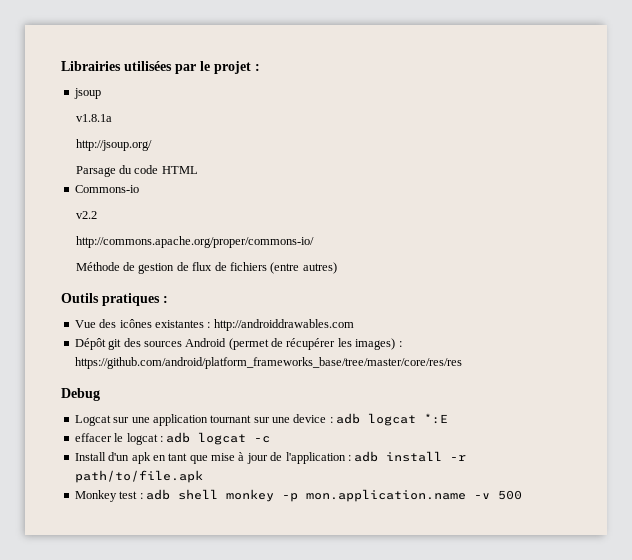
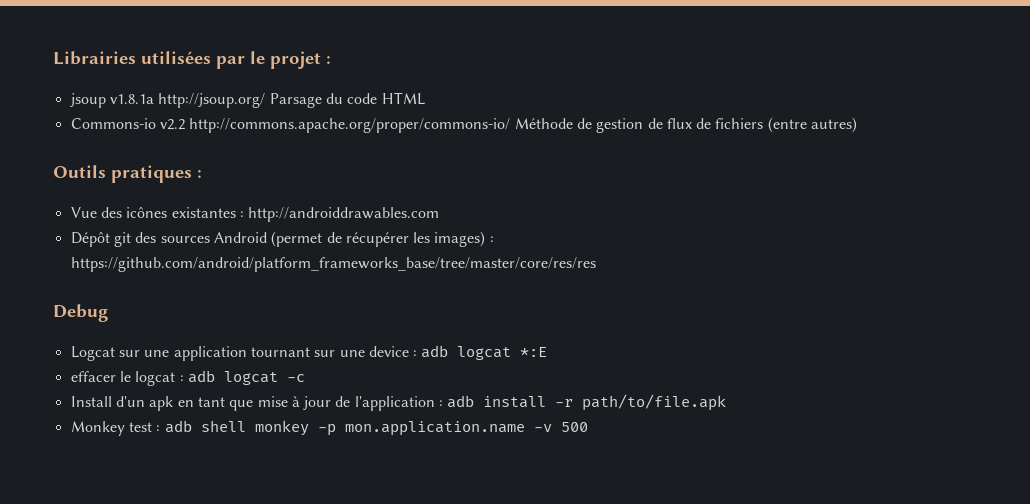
- jsoup
- v1.8.1a
- http://jsoup.org/
- Parsage du code HTML
+ jsoup v1.8.1a http://jsoup.org/ Parsage du code HTML
- Commons-io
- v2.2
- http://commons.apache.org/proper/commons-io/
- Méthode de gestion de flux de fichiers (entre autres)
+ Commons-io v2.2 http://commons.apache.org/proper/commons-io/ Méthode de gestion de flux de fichiers (entre autres)

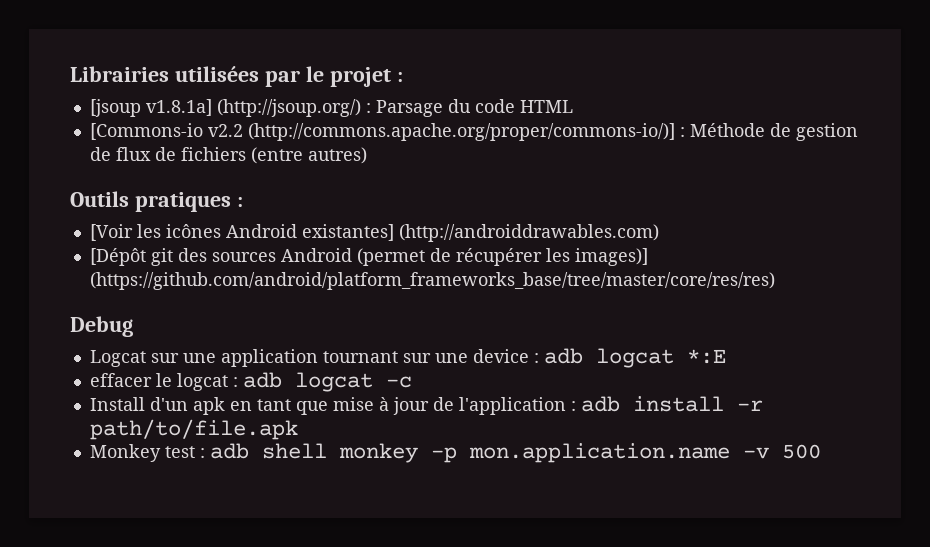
- jsoup v1.8.1a http://jsoup.org/ Parsage du code HTML
+ [jsoup v1.8.1a] (http://jsoup.org/) : Parsage du code HTML
- Commons-io v2.2 http://commons.apache.org/proper/commons-io/ Méthode de gestion de flux de fichiers (entre autres)
+ [Commons-io v2.2 (http://commons.apache.org/proper/commons-io/)] : Méthode de gestion de flux de fichiers (entre autres)
- Vue des icônes existantes : http://androiddrawables.com
- Dépôt git des sources Android (permet de récupérer les images) : https://github.com/android/platform_frameworks_base/tree/master/core/res/res
+ [Voir les icônes Android existantes] (http://androiddrawables.com)
+ [Dépôt git des sources Android (permet de récupérer les images)] (https://github.com/android/platform_frameworks_base/tree/master/core/res/res)

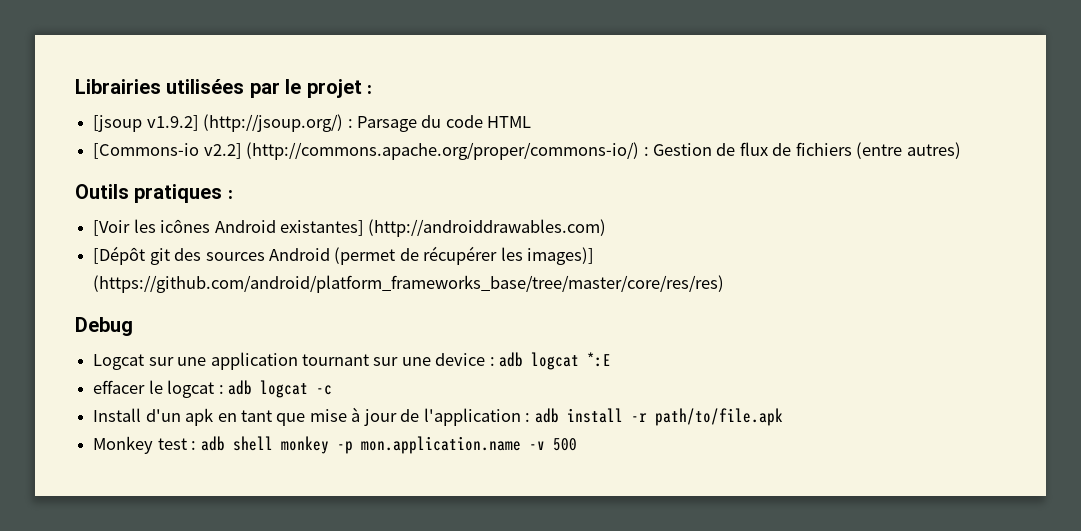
- [jsoup v1.8.1a] (http://jsoup.org/) : Parsage du code HTML
+ [jsoup v1.9.2] (http://jsoup.org/) : Parsage du code HTML
- [Commons-io v2.2 (http://commons.apache.org/proper/commons-io/)] : Méthode de gestion de flux de fichiers (entre autres)
+ [Commons-io v2.2] (http://commons.apache.org/proper/commons-io/) : Gestion de flux de fichiers (entre autres)

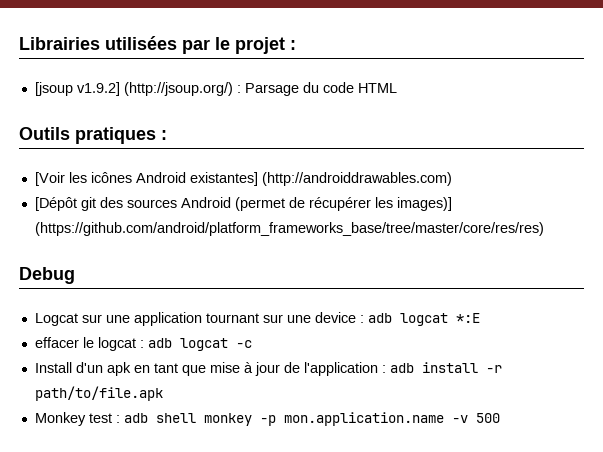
- [Commons-io v2.2] (http://commons.apache.org/proper/commons-io/) : Gestion de flux de fichiers (entre autres)

